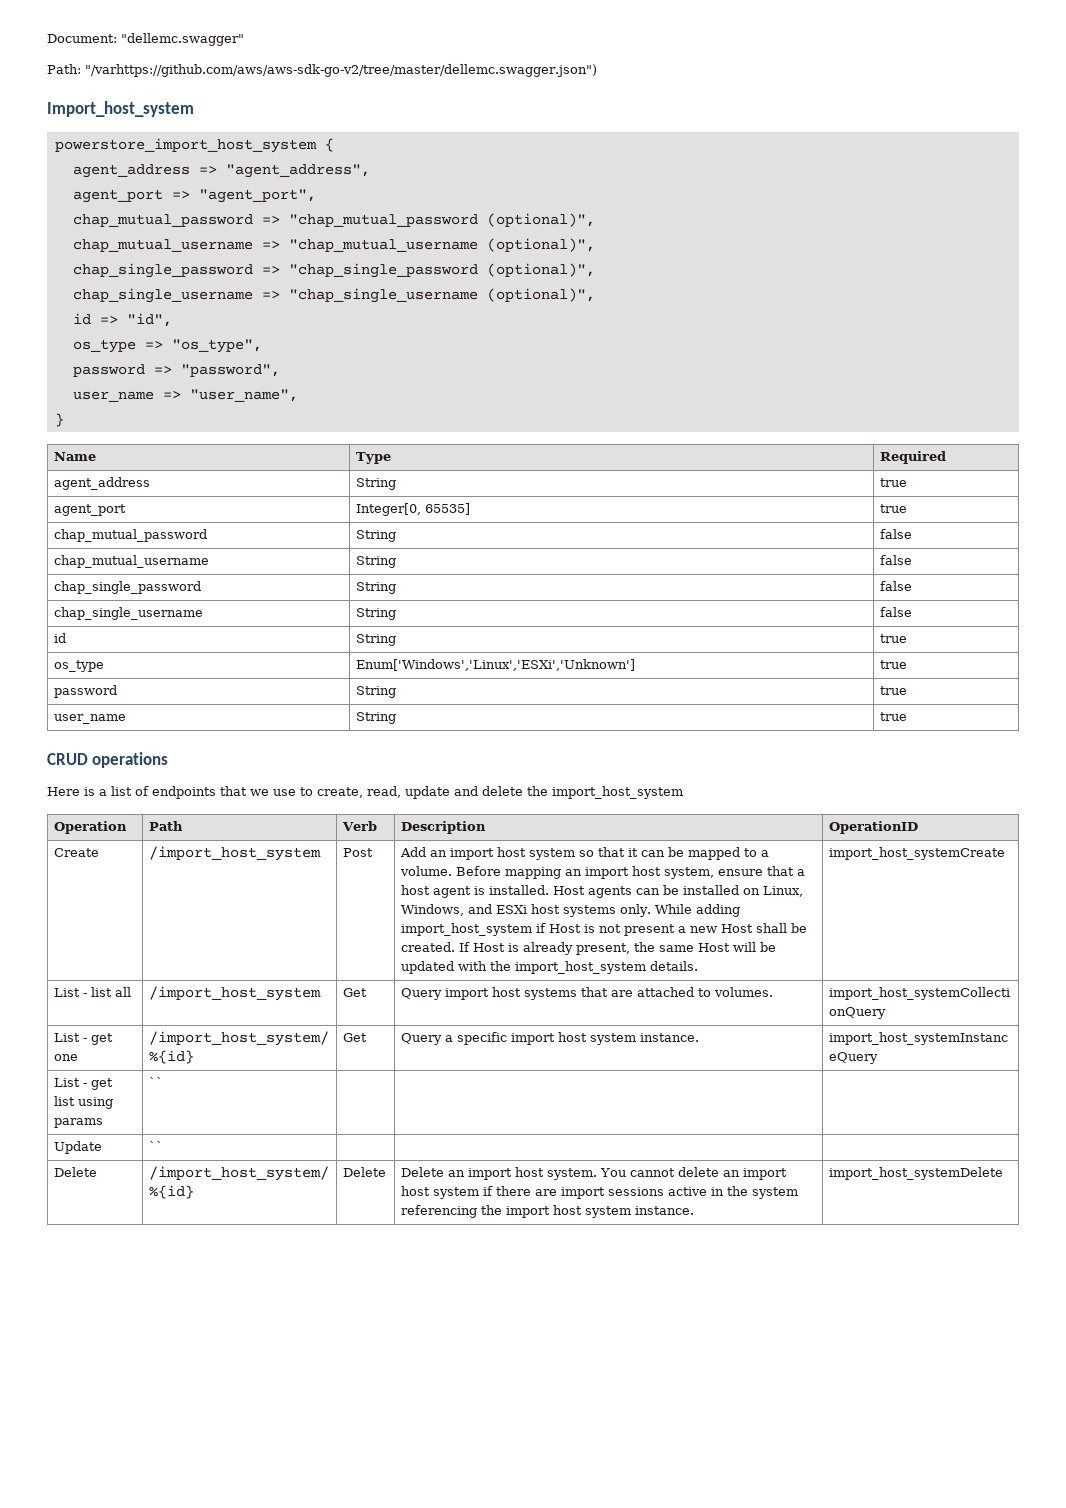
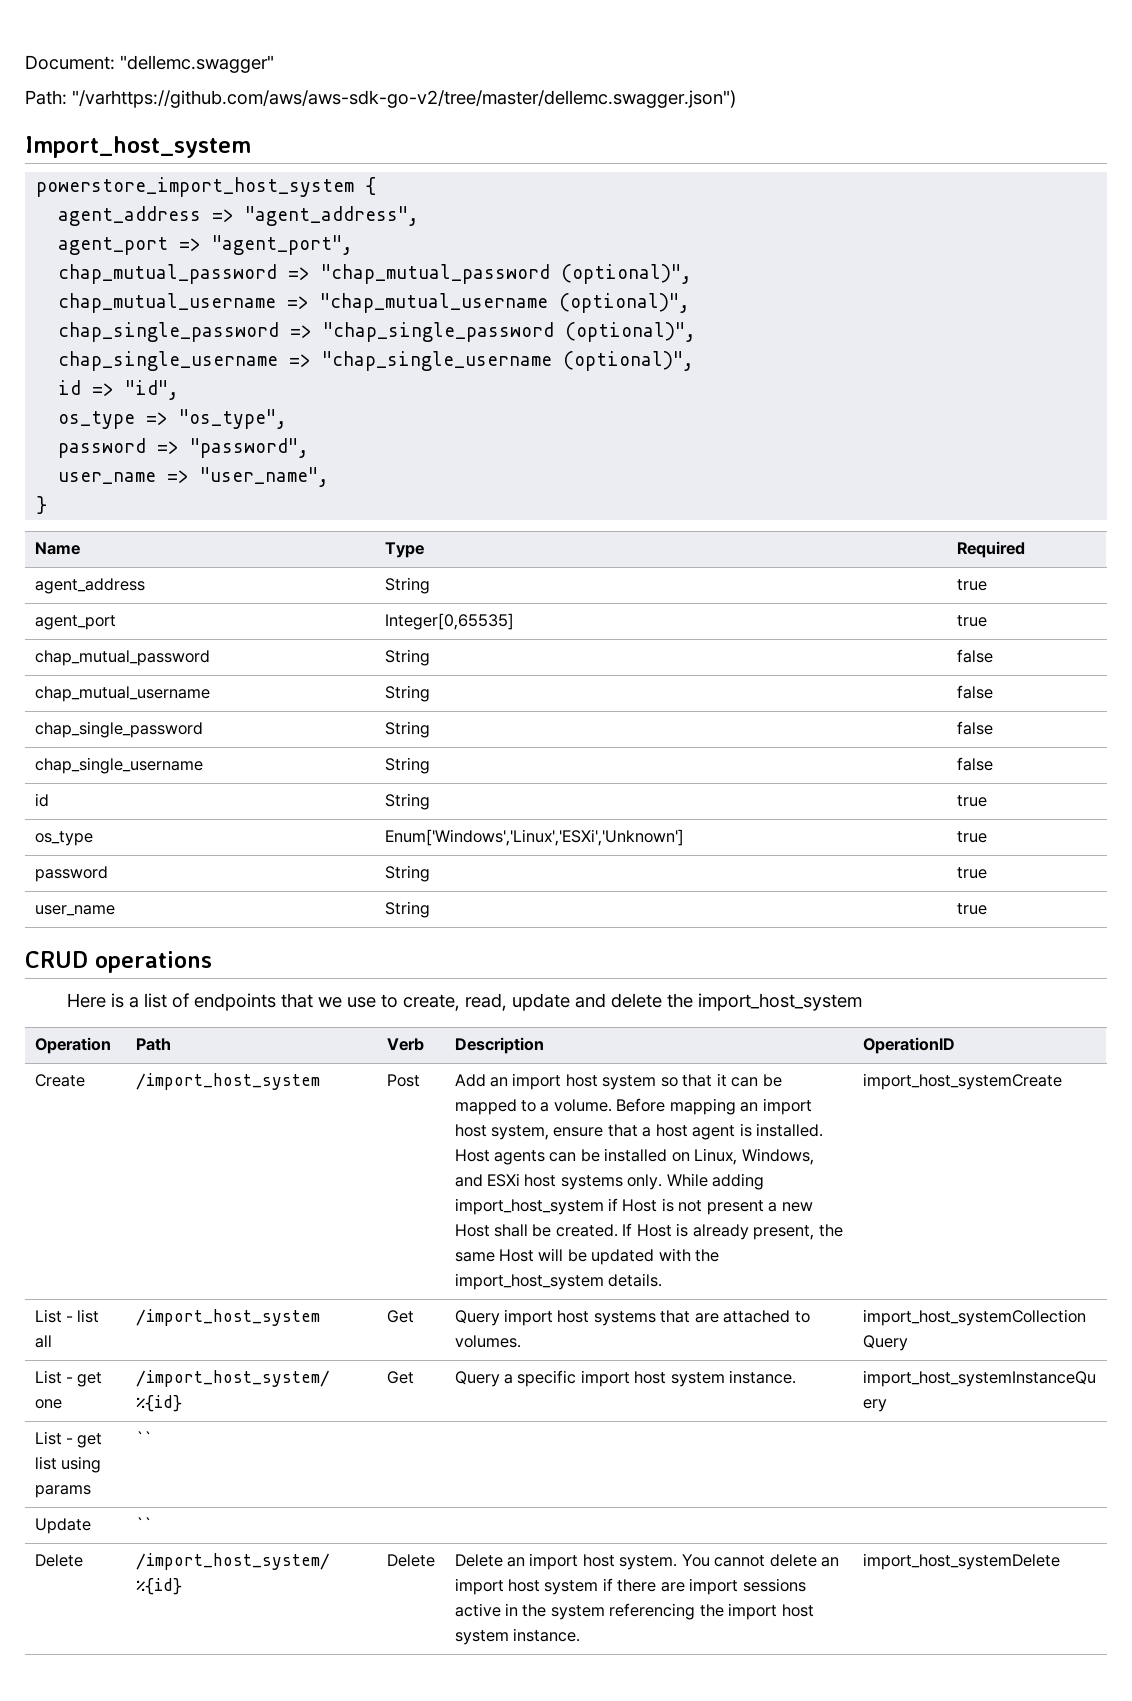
- agent_port | Integer[0, 65535] | true
+ agent_port | Integer[0,65535] | true

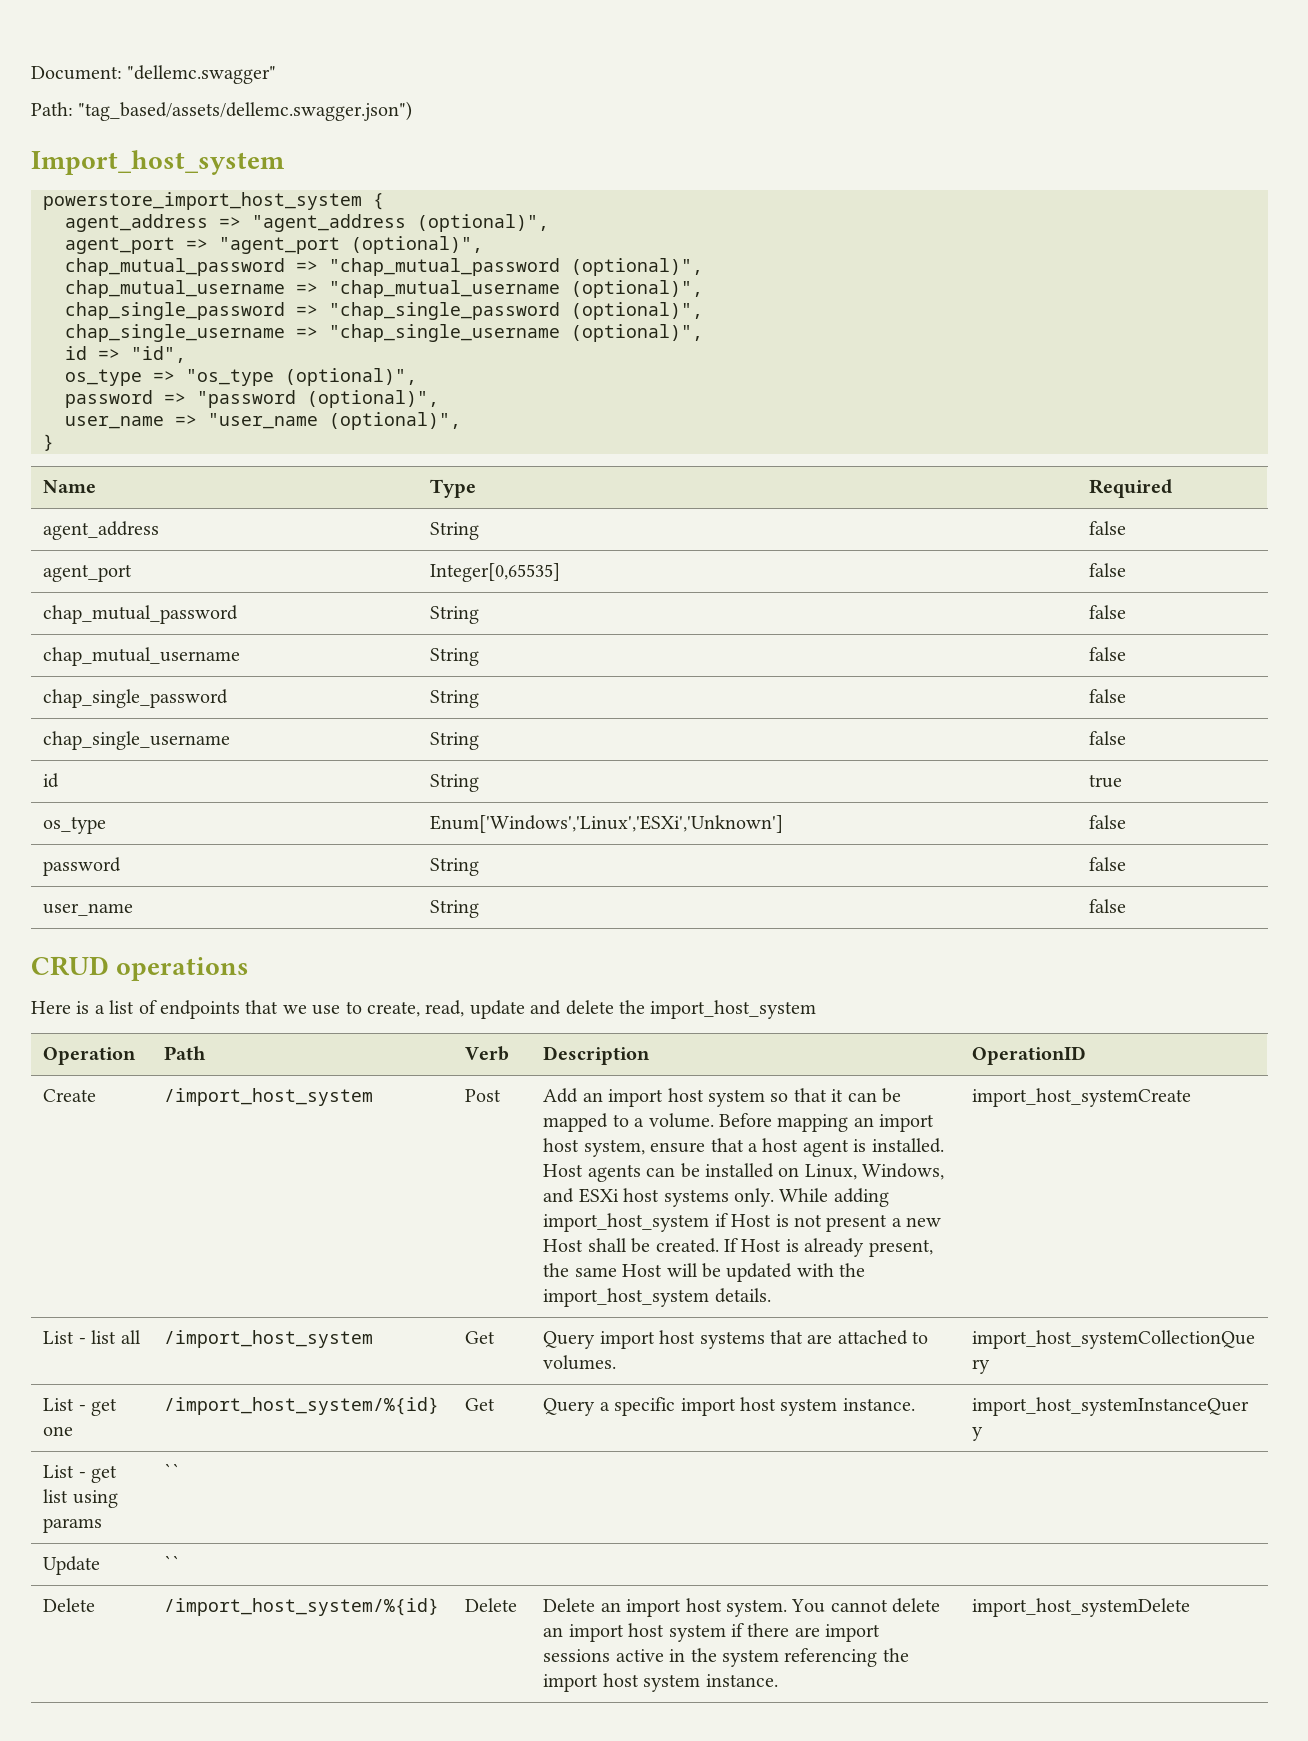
- Path: "/varhttps://github.com/aws/aws-sdk-go-v2/tree/master/dellemc.swagger.json")
+ Path: "tag_based/assets/dellemc.swagger.json")
- agent_address => "agent_address",
+ agent_address => "agent_address (optional)",
- agent_port => "agent_port",
+ agent_port => "agent_port (optional)",
- os_type => "os_type",
+ os_type => "os_type (optional)",
- password => "password",
+ password => "password (optional)",
- user_name => "user_name",
+ user_name => "user_name (optional)",
- agent_address | String | true
+ agent_address | String | false
- agent_port | Integer[0,65535] | true
+ agent_port | Integer[0,65535] | false
- os_type | Enum['Windows','Linux','ESXi','Unknown'] | true
+ os_type | Enum['Windows','Linux','ESXi','Unknown'] | false
- password | String | true
+ password | String | false
- user_name | String | true
+ user_name | String | false

